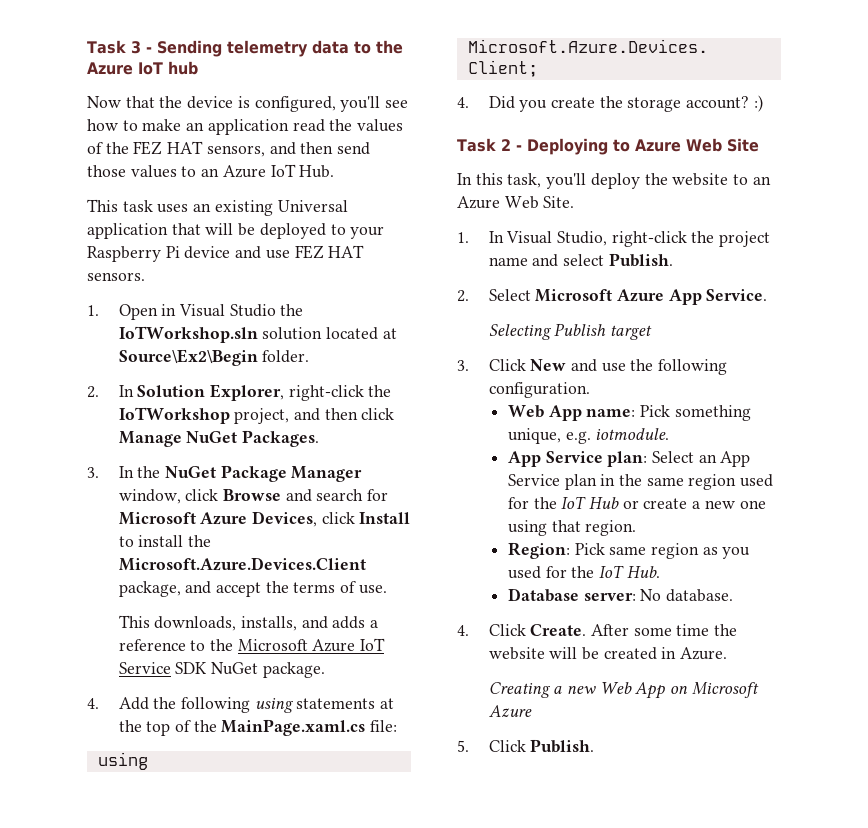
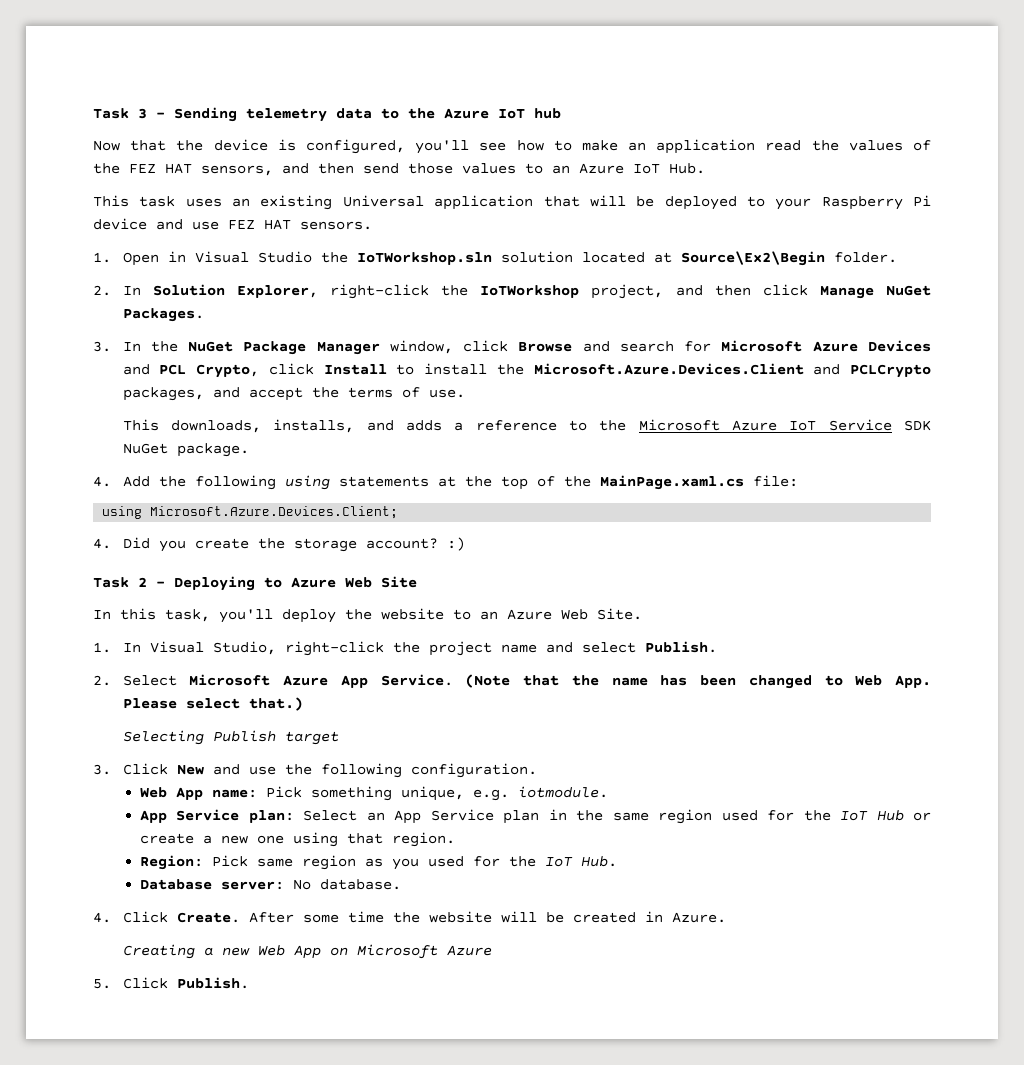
- 3. In the NuGet Package Manager window, click Browse and search for Microsoft Azure Devices, click Install to install the Microsoft.Azure.Devices.Client package, and accept the terms of use.
+ 3. In the NuGet Package Manager window, click Browse and search for Microsoft Azure Devices and PCL Crypto, click Install to install the Microsoft.Azure.Devices.Client and PCLCrypto packages, and accept the terms of use.
+ (Note that the name has been changed to Web App. Please select that.)

